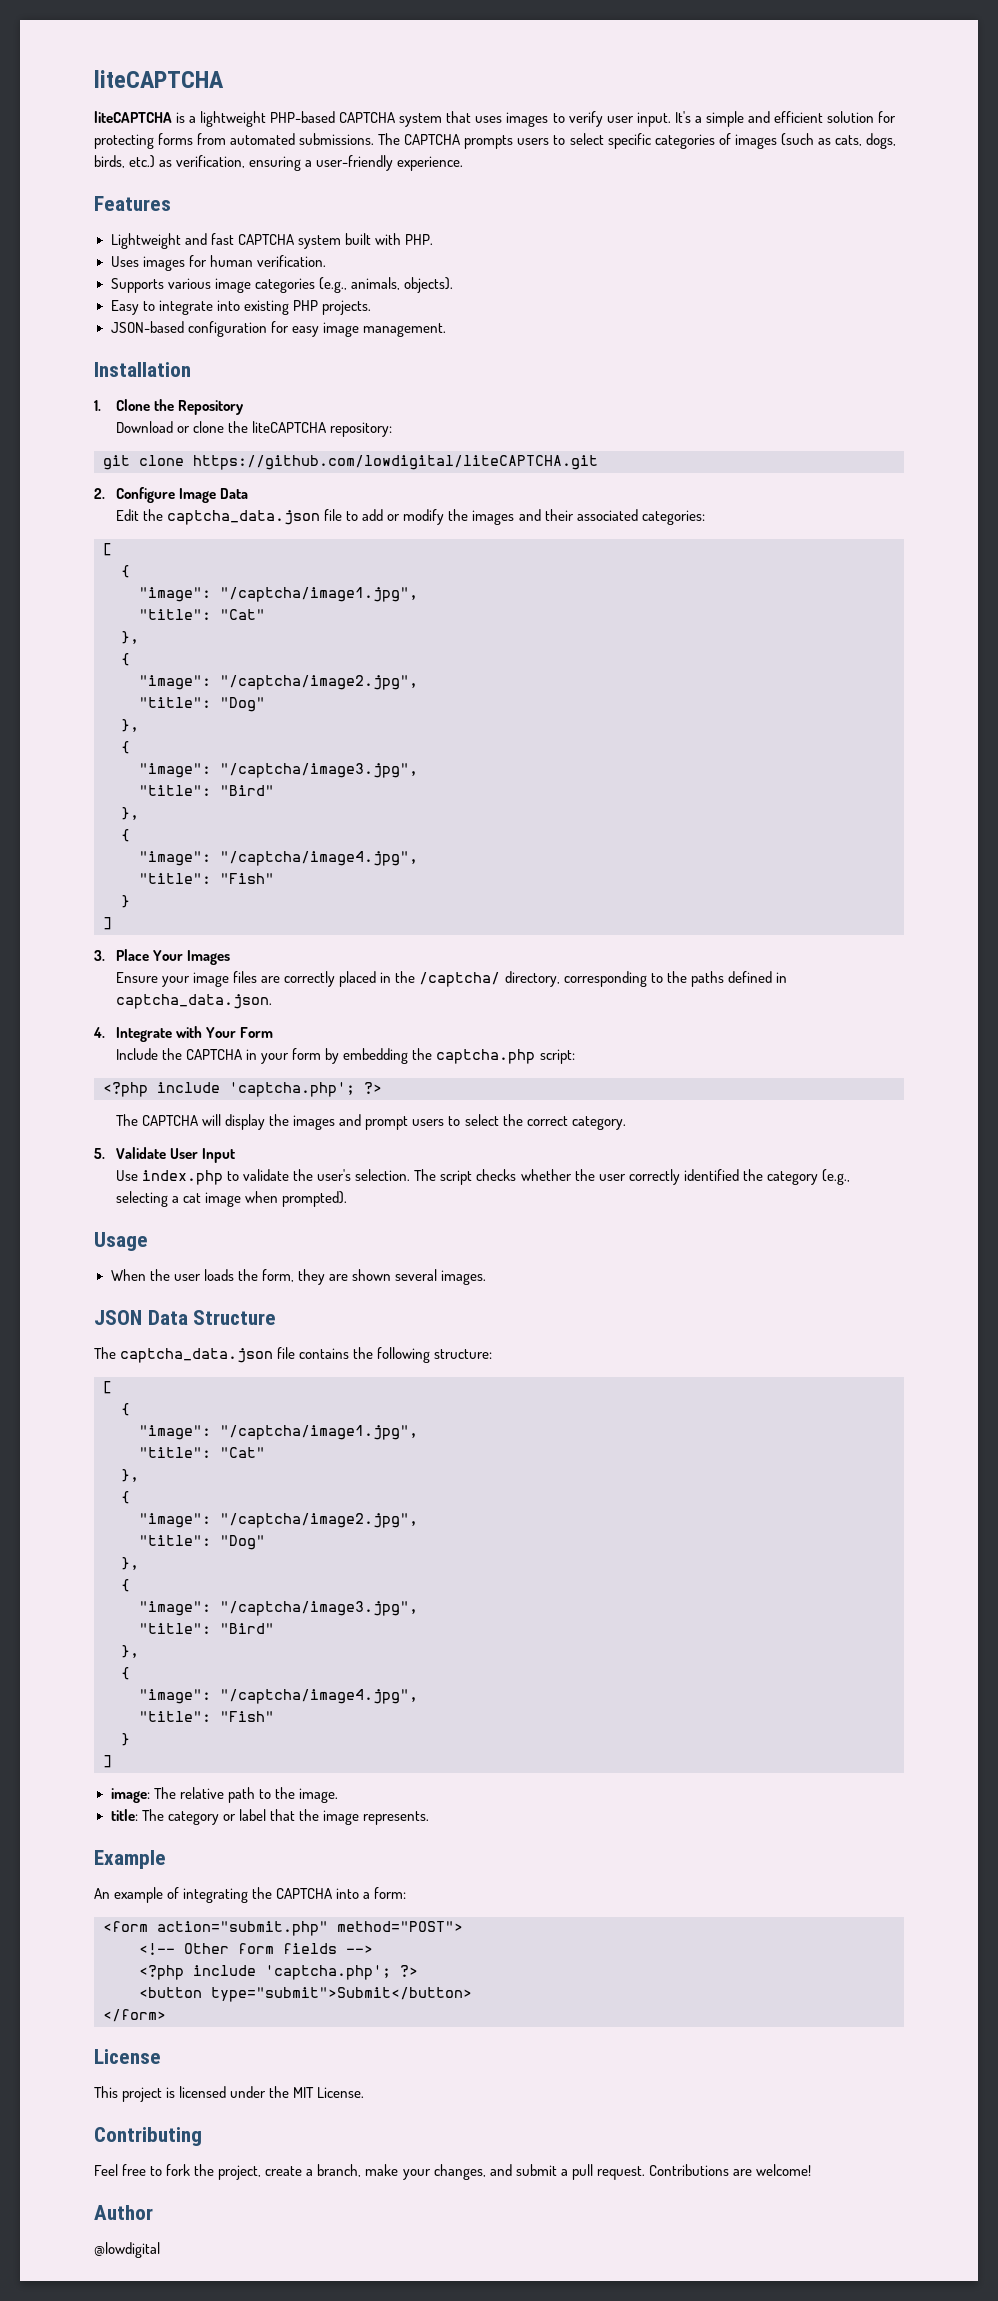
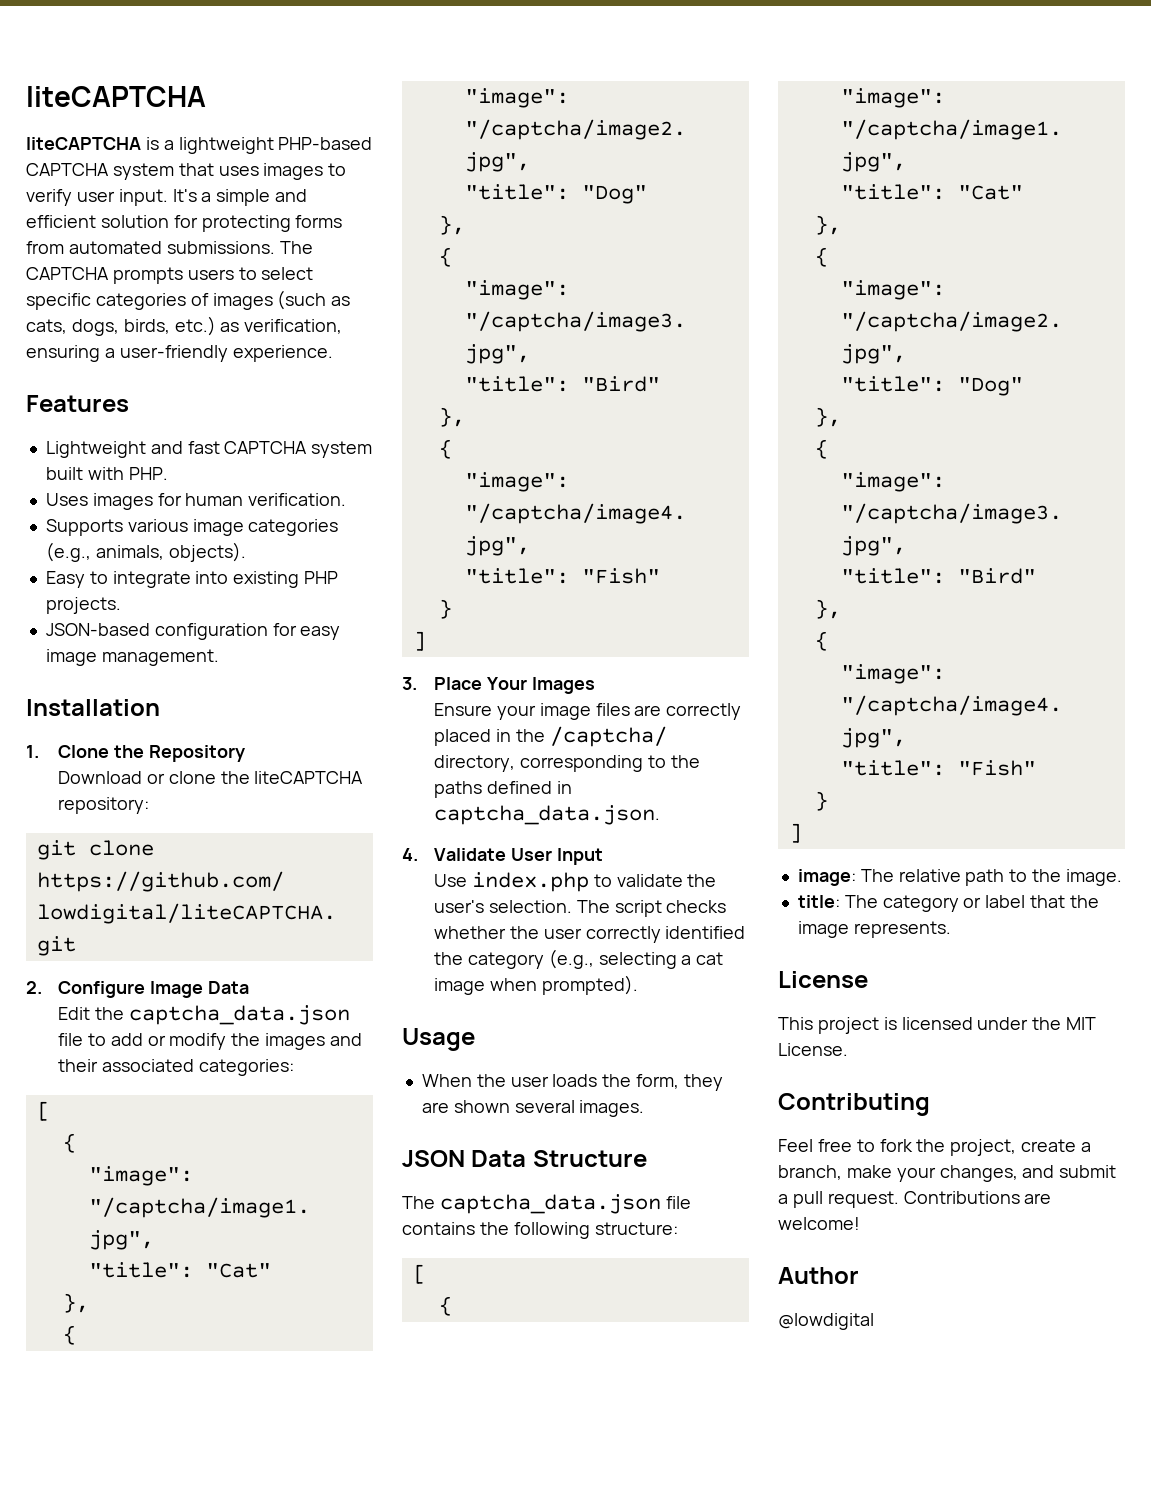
- 4. Integrate with Your Form
- Include the CAPTCHA in your form by embedding the captcha.php script:
- <?php include 'captcha.php'; ?>
- The CAPTCHA will display the images and prompt users to select the correct category.
- 5. Validate User Input
+ 4. Validate User Input
- Example
- An example of integrating the CAPTCHA into a form:
- <form action="submit.php" method="POST">
- <!-- Other form fields -->
- <?php include 'captcha.php'; ?>
- <button type="submit">Submit</button>
- </form>

